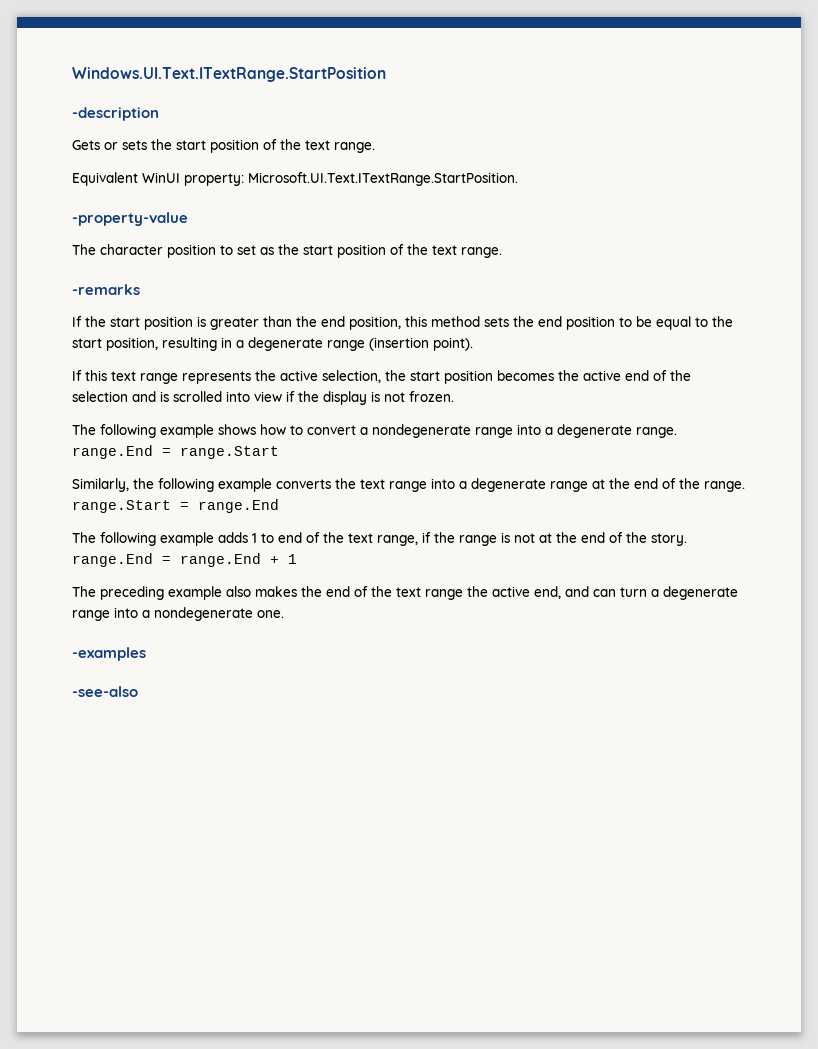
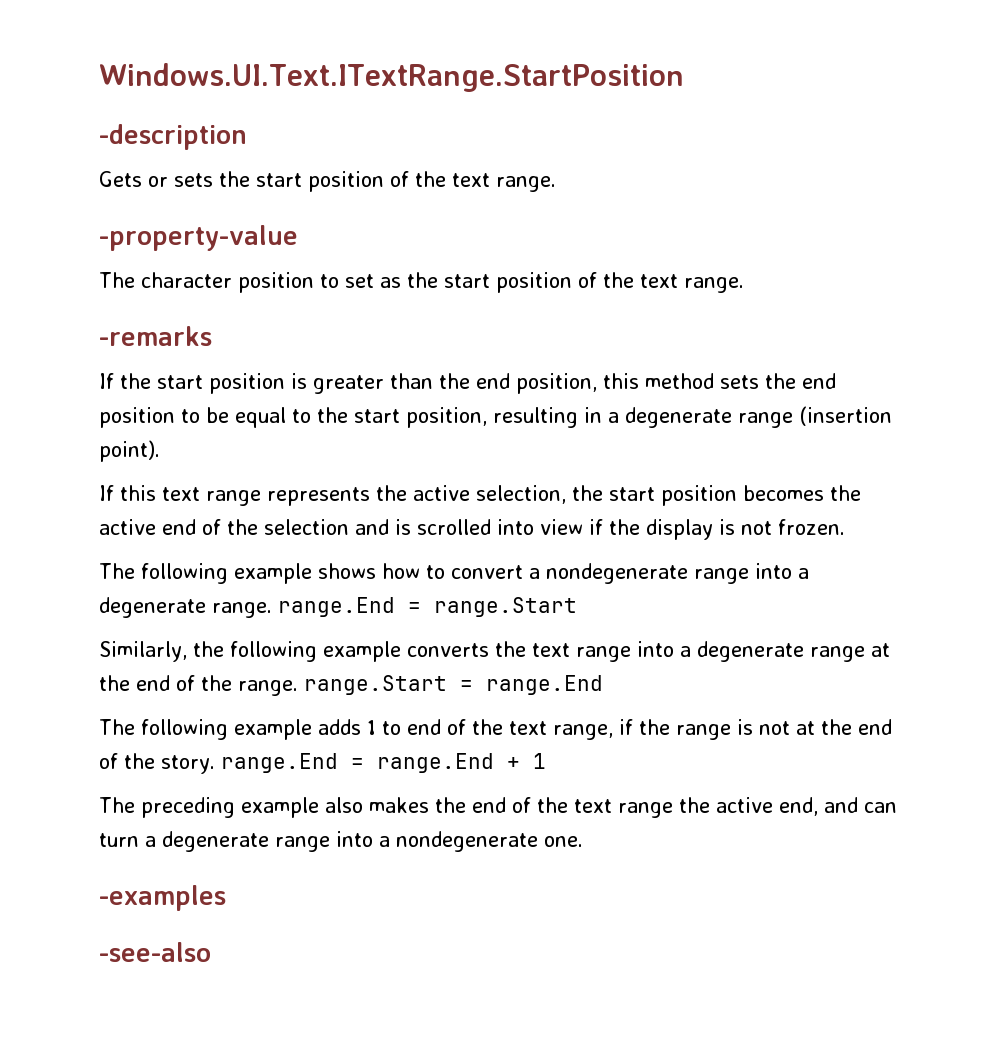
- Equivalent WinUI property: Microsoft.UI.Text.ITextRange.StartPosition.

